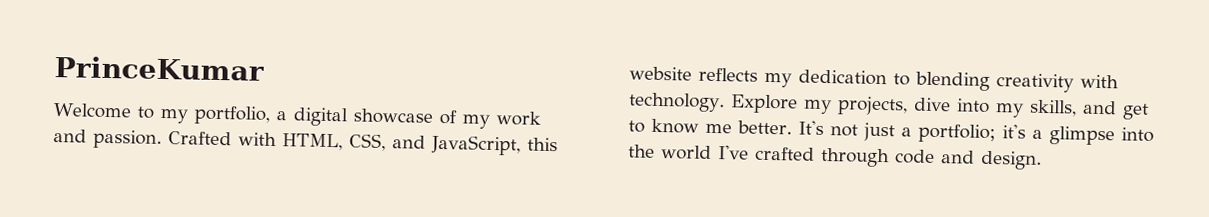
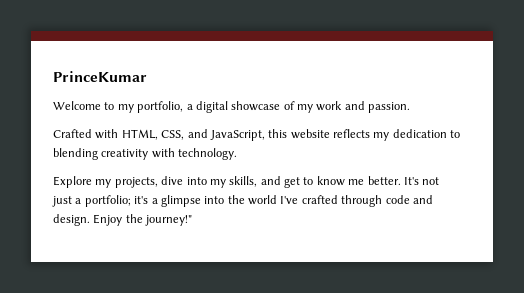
- Welcome to my portfolio, a digital showcase of my work and passion. Crafted with HTML, CSS, and JavaScript, this website reflects my dedication to blending creativity with technology. Explore my projects, dive into my skills, and get to know me better.
+ Welcome to my portfolio, a digital showcase of my work and passion.
+ Crafted with HTML, CSS, and JavaScript, this website reflects my dedication to blending creativity with technology.
+ Explore my projects, dive into my skills, and get to know me better.
+ Enjoy the journey!"

